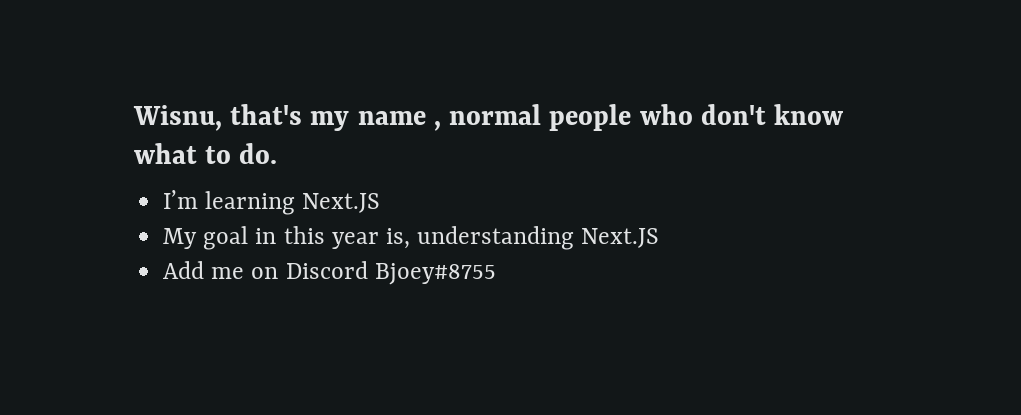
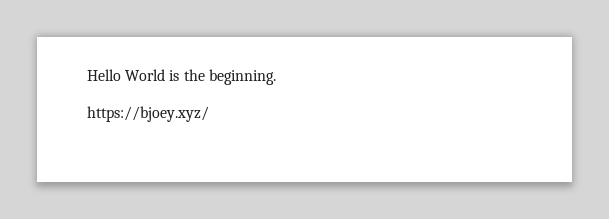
- Wisnu, that's my name , normal people who don't know what to do.
- I’m learning Next.JS
- My goal in this year is, understanding Next.JS
- Add me on Discord Bjoey#8755
+ Hello World is the beginning.
+ https://bjoey.xyz/

